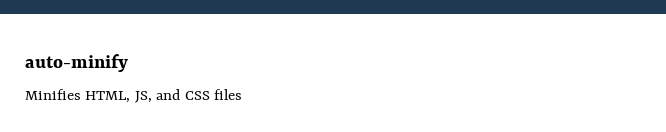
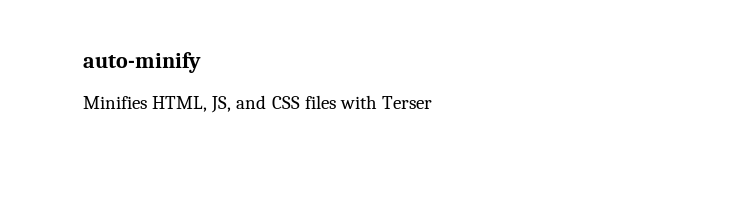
- Minifies HTML, JS, and CSS files
+ Minifies HTML, JS, and CSS files with Terser

